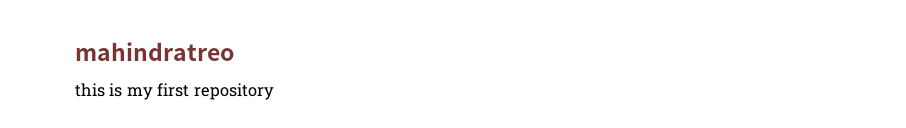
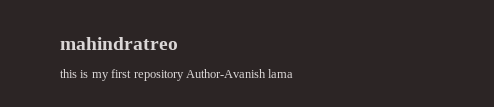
- this is my first repository
+ this is my first repository Author-Avanish lama

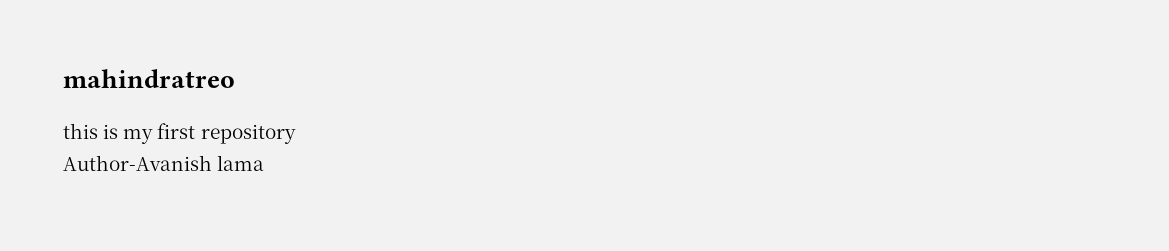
- this is my first repository Author-Avanish lama
+ this is my first repository
+ Author-Avanish lama

